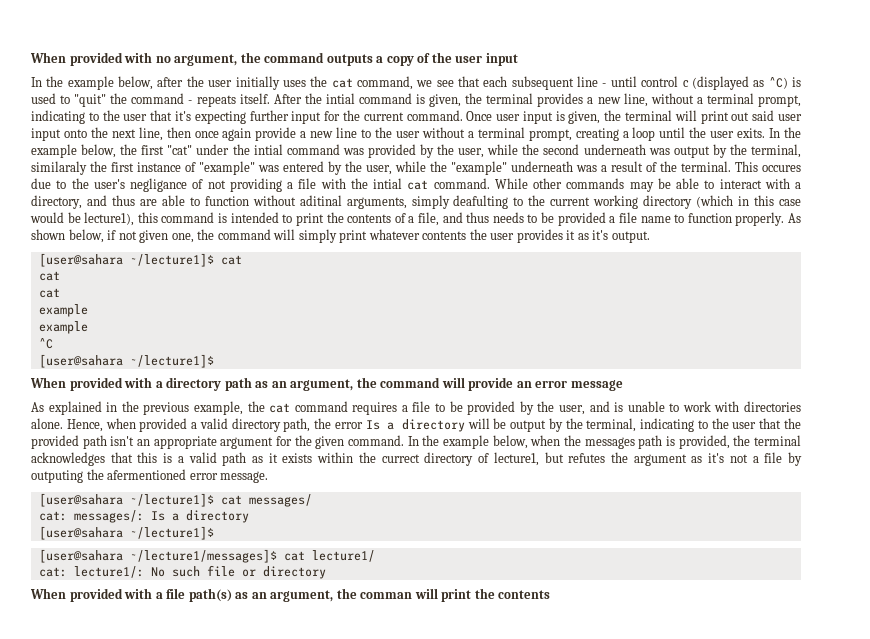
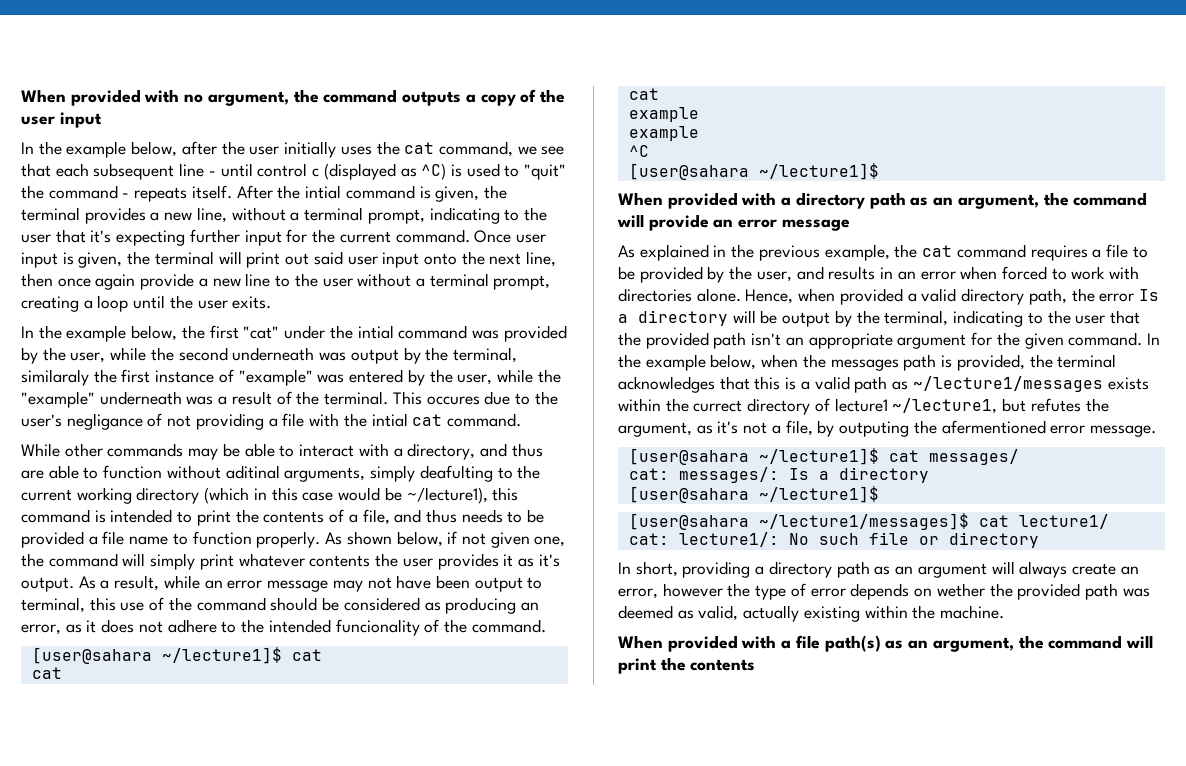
- Once user input is given, the terminal will print out said user input onto the next line, then once again provide a new line to the user without a terminal prompt, creating a loop until the user exits. In the example below, the first "cat" under the intial command was provided by the user, while the second underneath was output by the terminal, similaraly the first instance of "example" was entered by the user, while the "example" underneath was a result of the terminal.
+ Once user input is given, the terminal will print out said user input onto the next line, then once again provide a new line to the user without a terminal prompt, creating a loop until the user exits.
+ In the example below, the first "cat" under the intial command was provided by the user, while the second underneath was output by the terminal, similaraly the first instance of "example" was entered by the user, while the "example" underneath was a result of the terminal.
- This occures due to the user's negligance of not providing a file with the intial cat command. While other commands may be able to interact with a directory, and thus are able to function without aditinal arguments, simply deafulting to the current working directory (which in this case would be lecture1), this command is intended to print the contents of a file, and thus needs to be provided a file name to function properly.
+ This occures due to the user's negligance of not providing a file with the intial cat command.
+ While other commands may be able to interact with a directory, and thus are able to function without aditinal arguments, simply deafulting to the current working directory (which in this case would be ~/lecture1), this command is intended to print the contents of a file, and thus needs to be provided a file name to function properly.
+ As a result, while an error message may not have been output to terminal, this use of the command should be considered as producing an error, as it does not adhere to the intended funcionality of the command.
- As explained in the previous example, the cat command requires a file to be provided by the user, and is unable to work with directories alone.
+ As explained in the previous example, the cat command requires a file to be provided by the user, and results in an error when forced to work with directories alone.
- In the example below, when the messages path is provided, the terminal acknowledges that this is a valid path as it exists within the currect directory of lecture1, but refutes the argument as it's not a file by outputing the afermentioned error message.
+ In the example below, when the messages path is provided, the terminal acknowledges that this is a valid path as ~/lecture1/messages exists within the currect directory of lecture1 ~/lecture1, but refutes the argument, as it's not a file, by outputing the afermentioned error message.
+ In short, providing a directory path as an argument will always create an error, however the type of error depends on wether the provided path was deemed as valid, actually existing within the machine.
- When provided with a file path(s) as an argument, the comman will print the contents
+ When provided with a file path(s) as an argument, the command will print the contents

